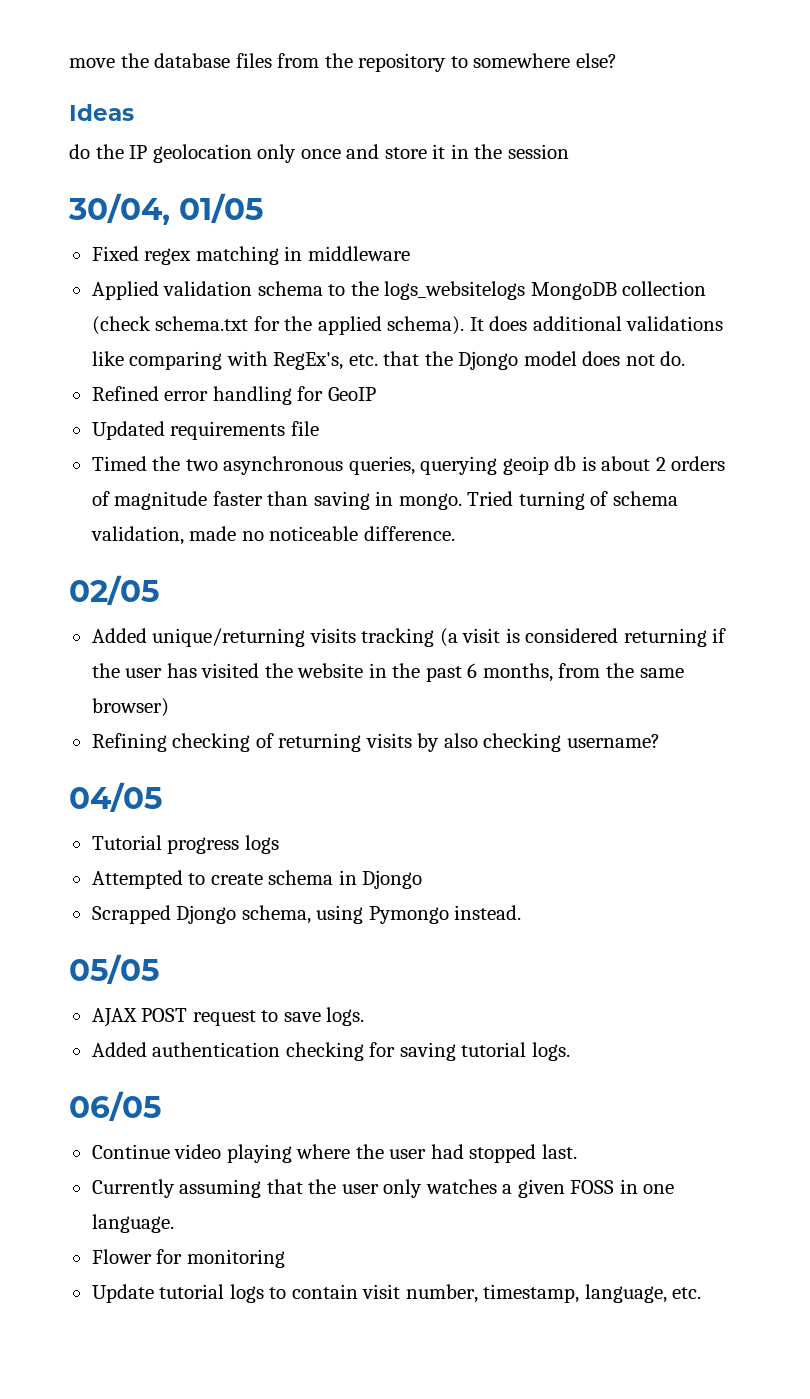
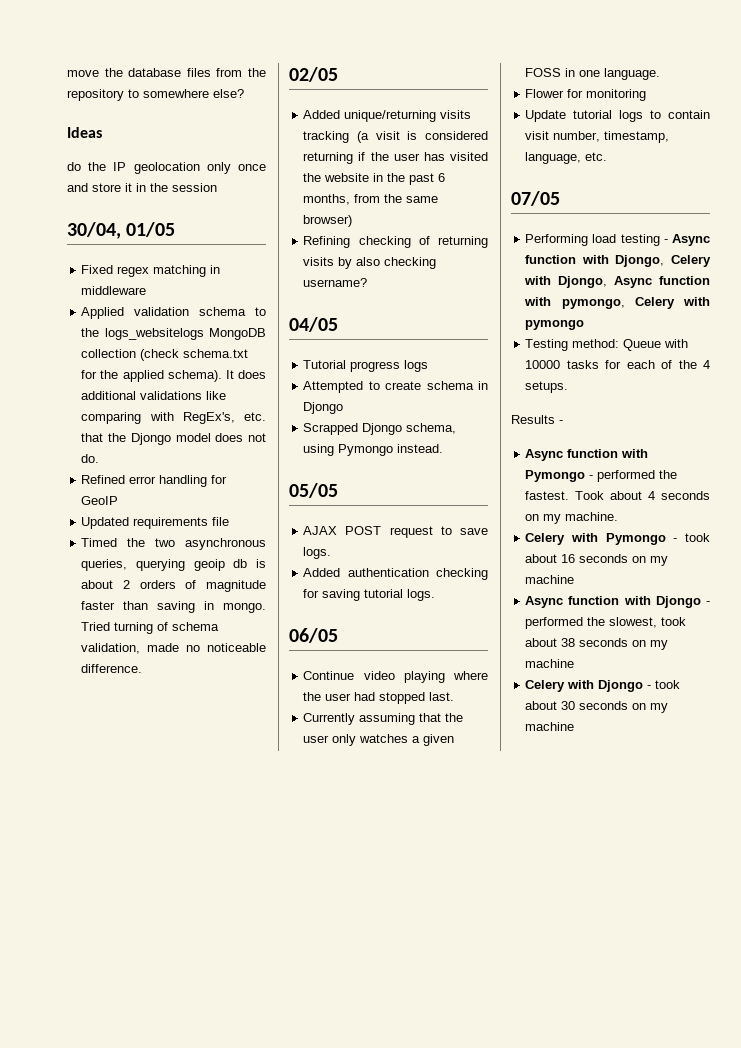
+ 07/05
+ Performing load testing - Async function with Djongo, Celery with Djongo, Async function with pymongo, Celery with pymongo
+ Testing method: Queue with 10000 tasks for each of the 4 setups.
+ Results -
+ Async function with Pymongo - performed the fastest. Took about 4 seconds on my machine.
+ Celery with Pymongo - took about 16 seconds on my machine
+ Async function with Djongo - performed the slowest, took about 38 seconds on my machine
+ Celery with Djongo - took about 30 seconds on my machine

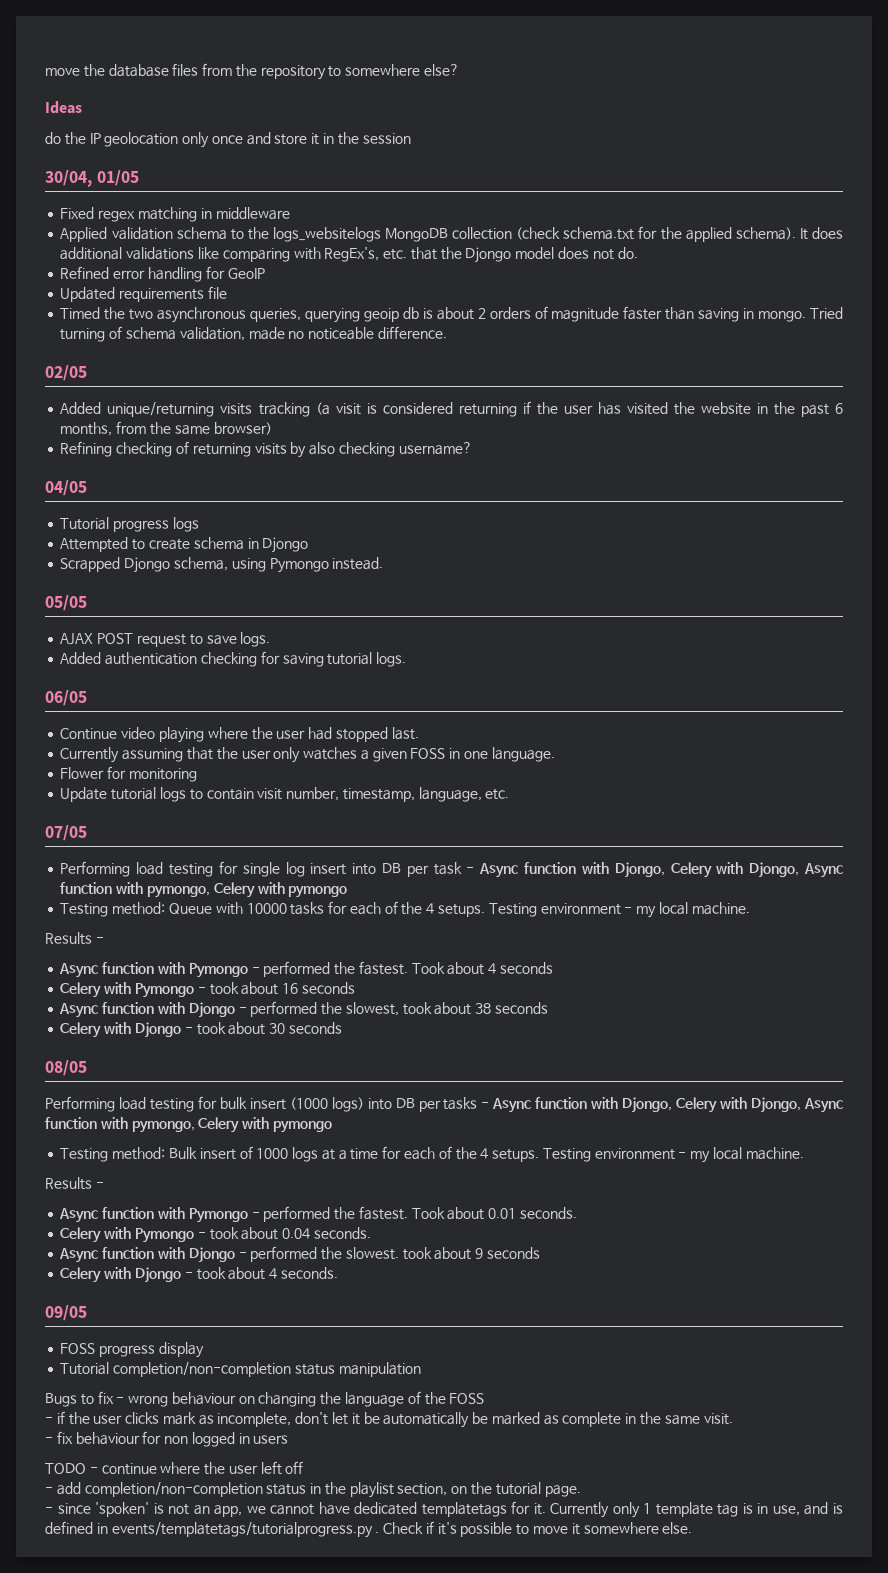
- Performing load testing - Async function with Djongo, Celery with Djongo, Async function with pymongo, Celery with pymongo
+ Performing load testing for single log insert into DB per task - Async function with Djongo, Celery with Djongo, Async function with pymongo, Celery with pymongo
- Testing method: Queue with 10000 tasks for each of the 4 setups.
+ Testing method: Queue with 10000 tasks for each of the 4 setups. Testing environment - my local machine.
- Took about 4 seconds on my machine.
+ Took about 4 seconds
- Celery with Pymongo - took about 16 seconds on my machine
+ Celery with Pymongo - took about 16 seconds
- Async function with Djongo - performed the slowest, took about 38 seconds on my machine
+ Async function with Djongo - performed the slowest, took about 38 seconds
- Celery with Djongo - took about 30 seconds on my machine
+ Celery with Djongo - took about 30 seconds
+ 08/05
+ Performing load testing for bulk insert (1000 logs) into DB per tasks - Async function with Djongo, Celery with Djongo, Async function with pymongo, Celery with pymongo
+ Testing method: Bulk insert of 1000 logs at a time for each of the 4 setups. Testing environment - my local machine.
+ Results -
+ Async function with Pymongo - performed the fastest. Took about 0.01 seconds.
+ Celery with Pymongo - took about 0.04 seconds.
+ Async function with Djongo - performed the slowest. took about 9 seconds
+ Celery with Djongo - took about 4 seconds.
+ 09/05
+ FOSS progress display
+ Tutorial completion/non-completion status manipulation
+ Bugs to fix - wrong behaviour on changing the language of the FOSS
+ - if the user clicks mark as incomplete, don't let it be automatically be marked as complete in the same visit.
+ - fix behaviour for non logged in users
+ TODO - continue where the user left off
+ - add completion/non-completion status in the playlist section, on the tutorial page.
+ - since 'spoken' is not an app, we cannot have dedicated templatetags for it. Currently only 1 template tag is in use, and is defined in events/templatetags/tutorialprogress.py . Check if it's possible to move it somewhere else.

